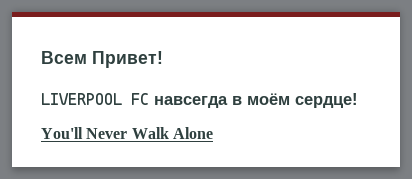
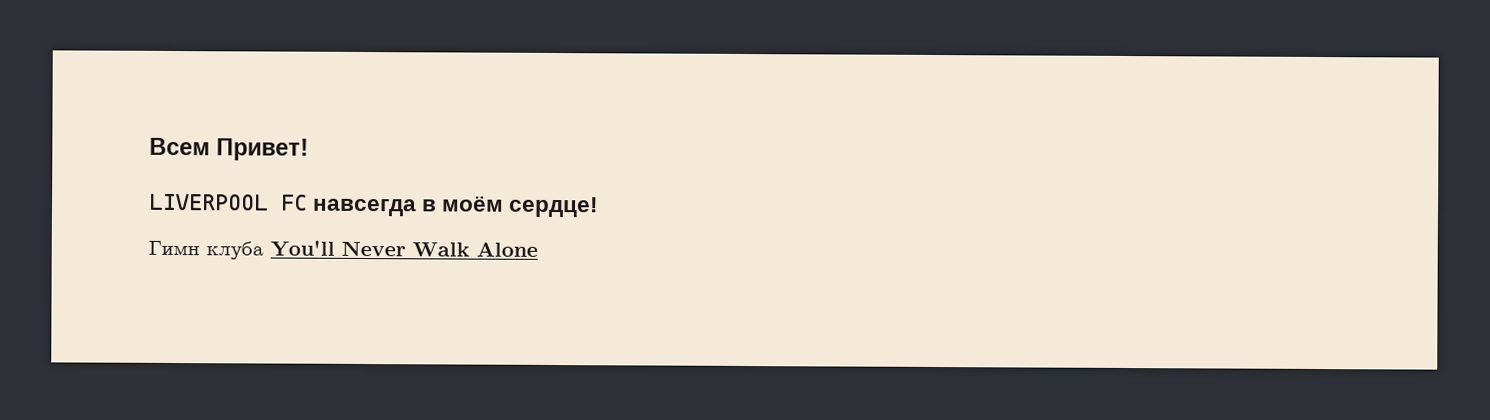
- You'll Never Walk Alone
+ Гимн клуба You'll Never Walk Alone

